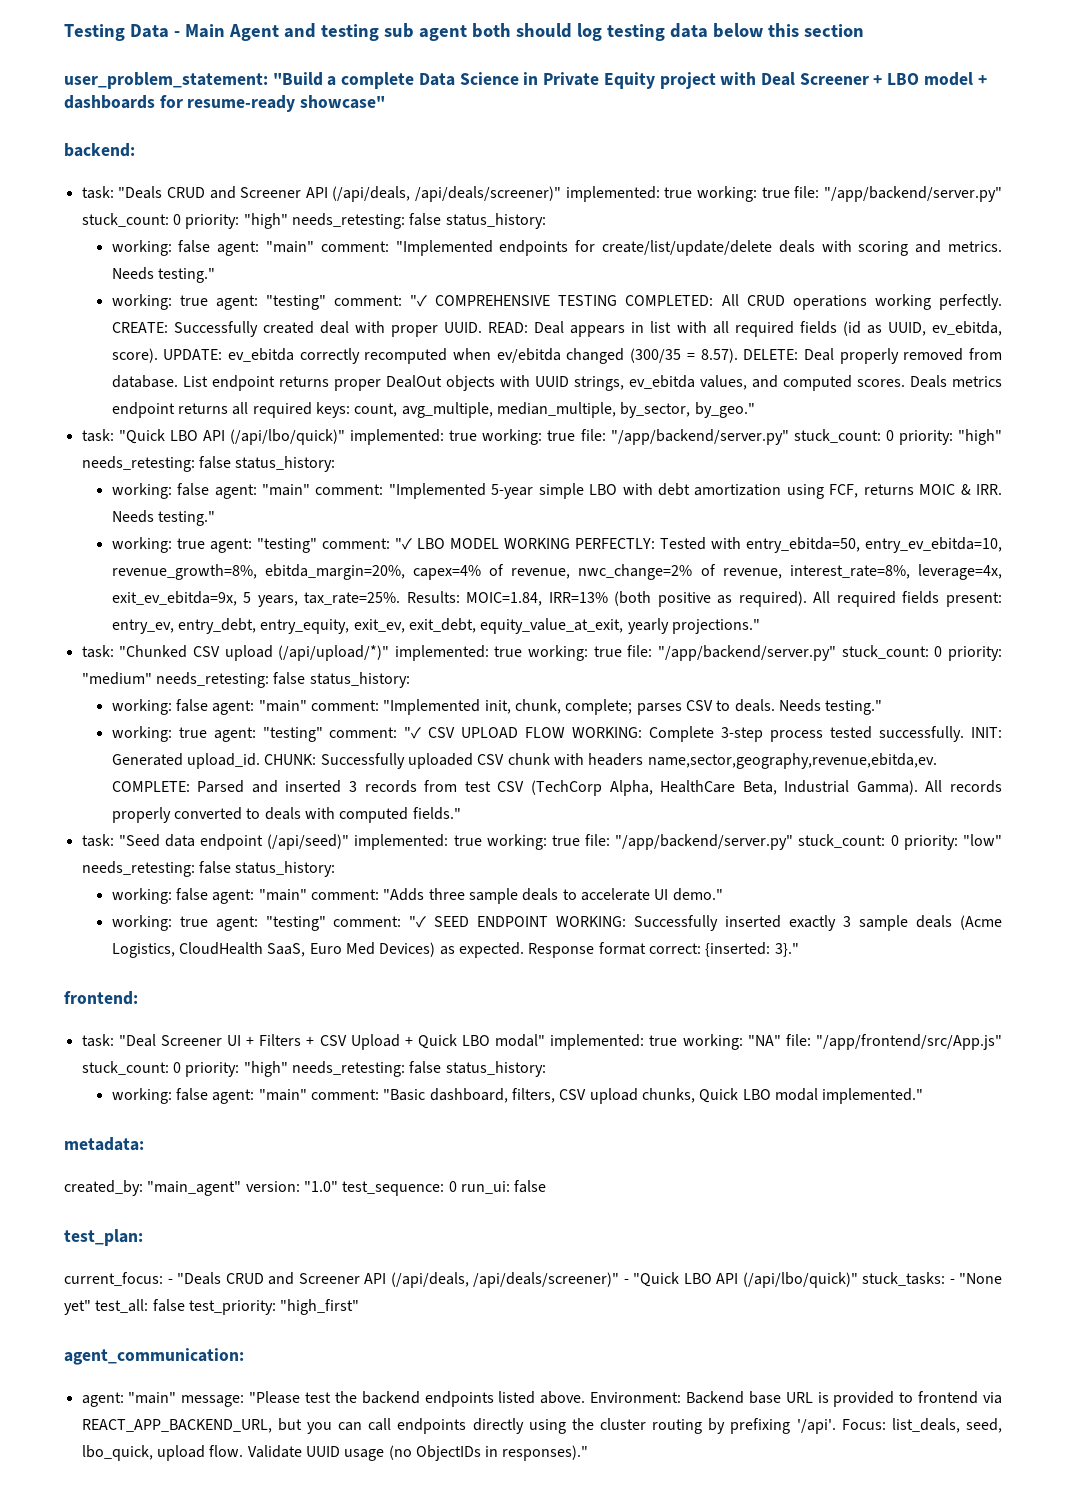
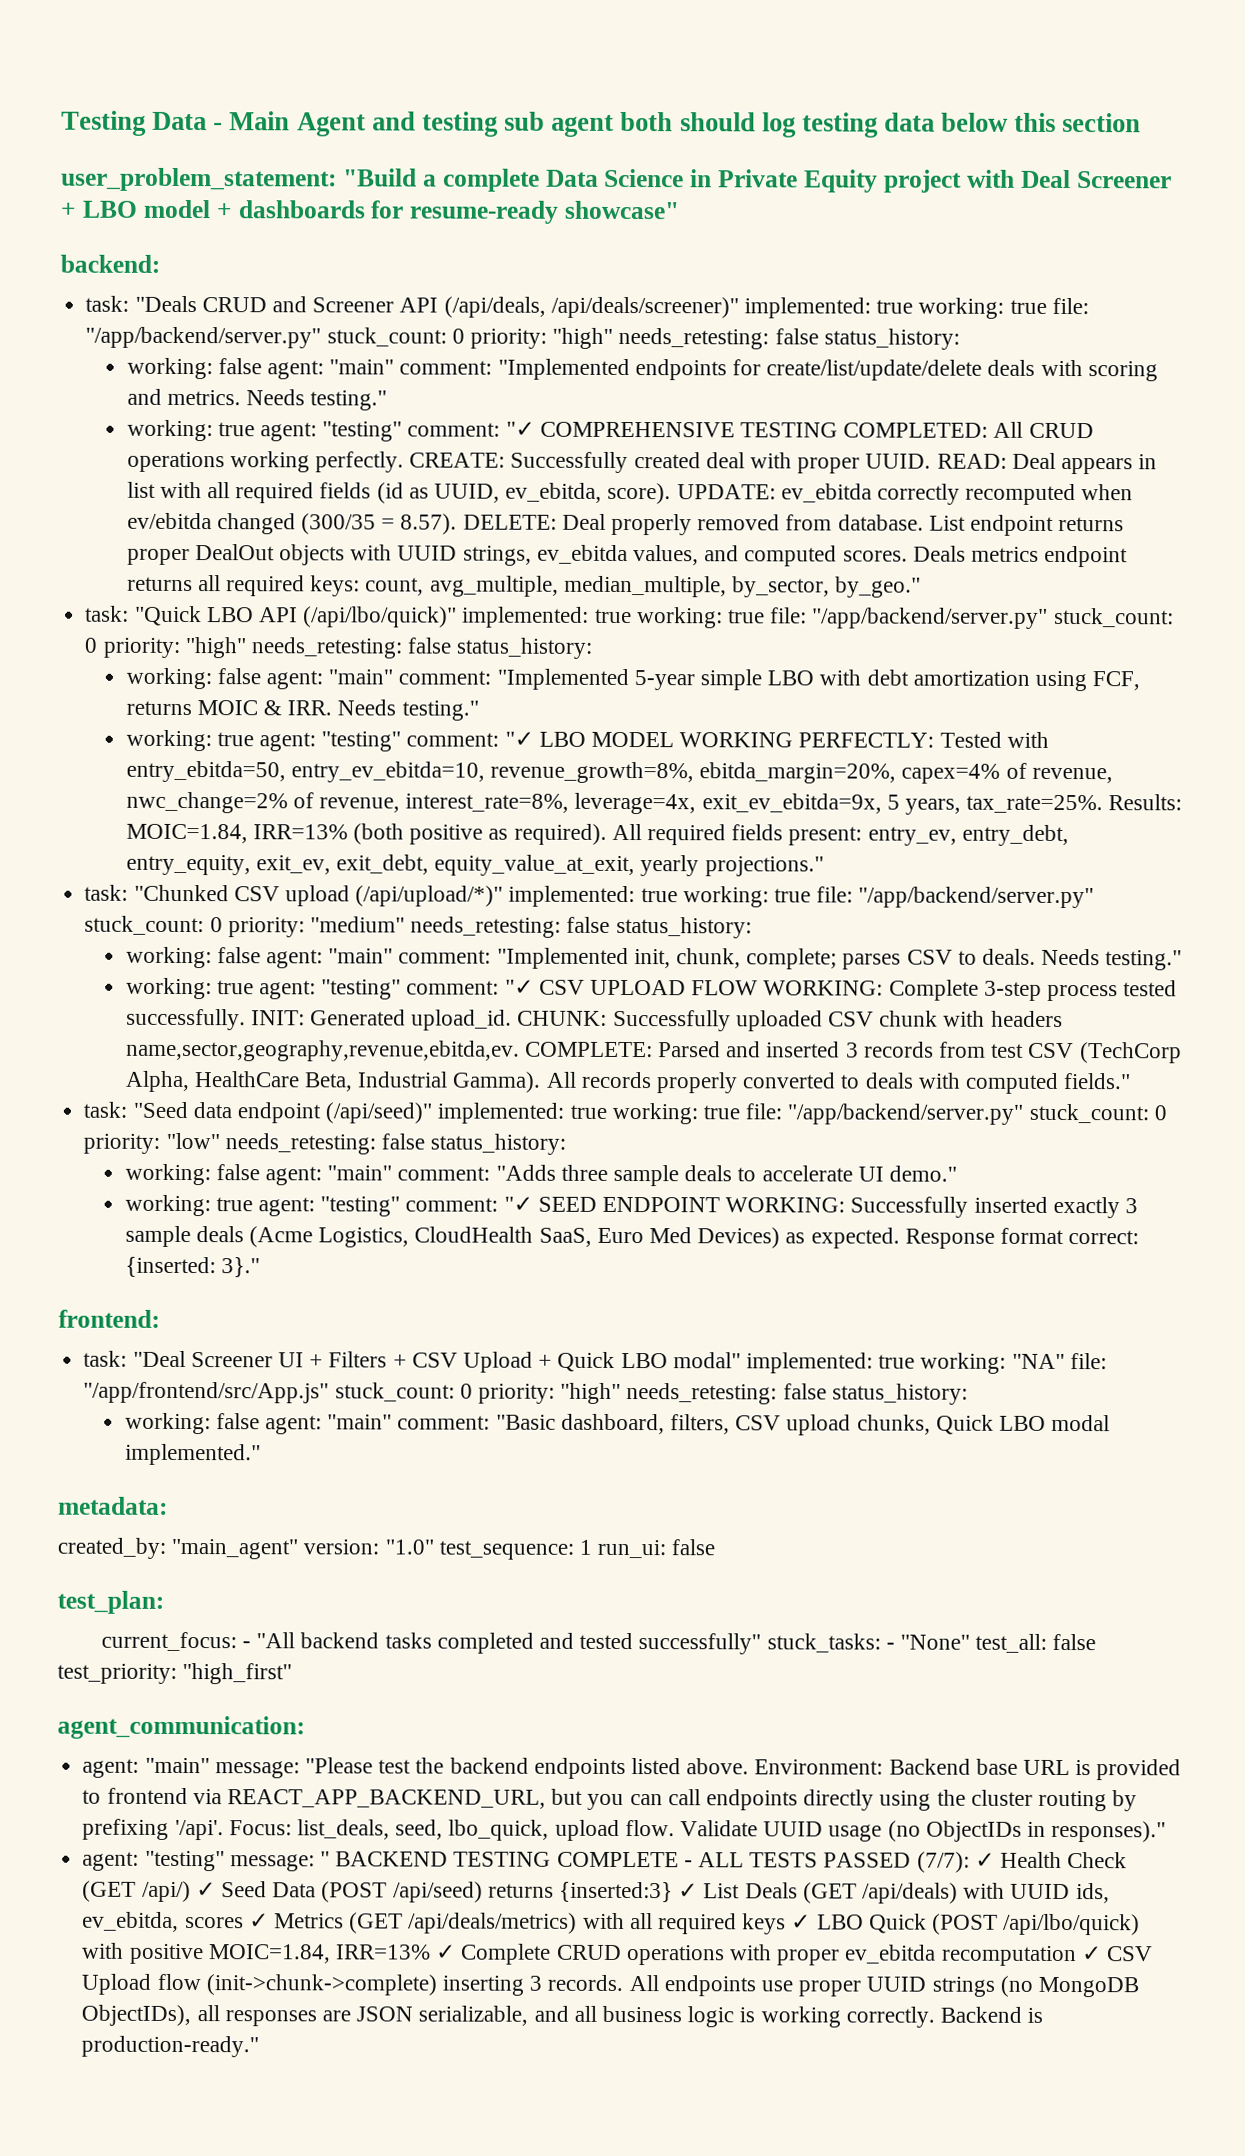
- created_by: "main_agent" version: "1.0" test_sequence: 0 run_ui: false
+ created_by: "main_agent" version: "1.0" test_sequence: 1 run_ui: false
- current_focus: - "Deals CRUD and Screener API (/api/deals, /api/deals/screener)" - "Quick LBO API (/api/lbo/quick)" stuck_tasks: - "None yet" test_all: false test_priority: "high_first"
+ current_focus: - "All backend tasks completed and tested successfully" stuck_tasks: - "None" test_all: false test_priority: "high_first"
+ agent: "testing" message: " BACKEND TESTING COMPLETE - ALL TESTS PASSED (7/7): ✓ Health Check (GET /api/) ✓ Seed Data (POST /api/seed) returns {inserted:3} ✓ List Deals (GET /api/deals) with UUID ids, ev_ebitda, scores ✓ Metrics (GET /api/deals/metrics) with all required keys ✓ LBO Quick (POST /api/lbo/quick) with positive MOIC=1.84, IRR=13% ✓ Complete CRUD operations with proper ev_ebitda recomputation ✓ CSV Upload flow (init->chunk->complete) inserting 3 records. All endpoints use proper UUID strings (no MongoDB ObjectIDs), all responses are JSON serializable, and all business logic is working correctly. Backend is production-ready."

